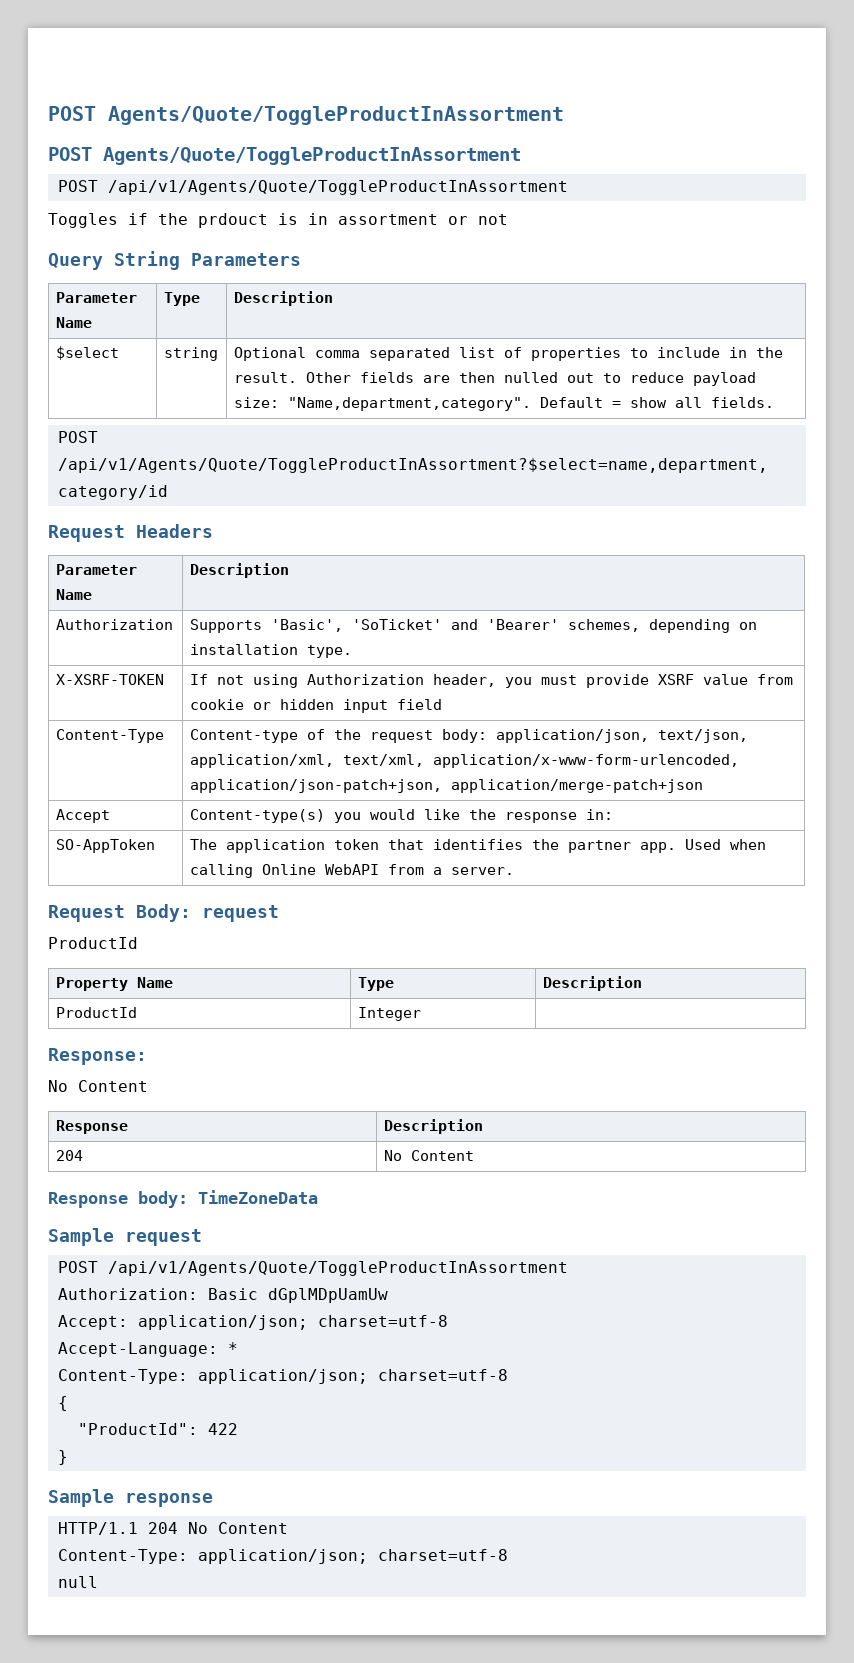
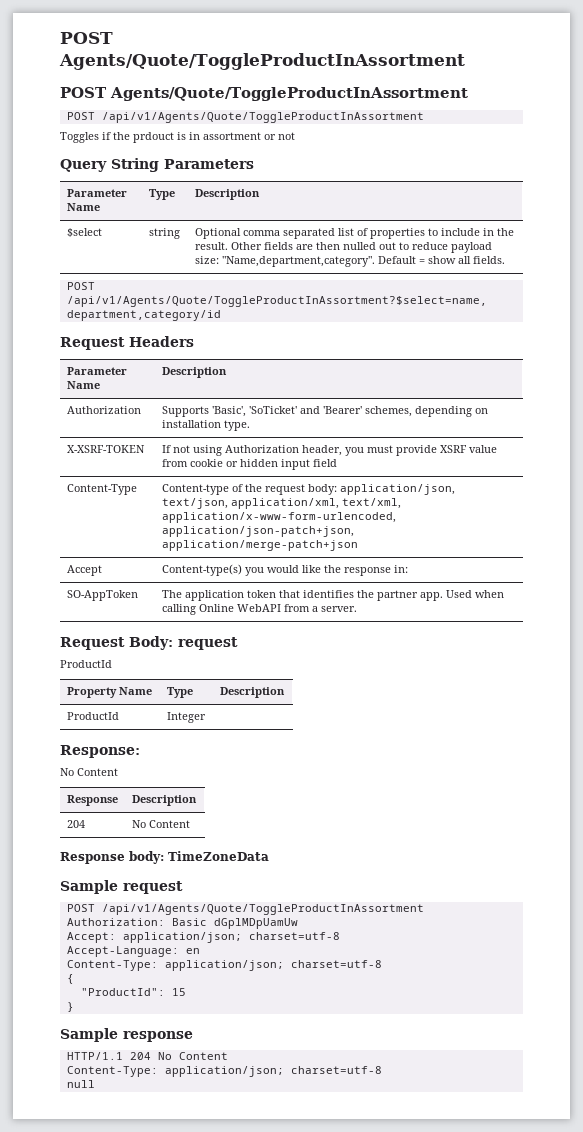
- Accept-Language: *
+ Accept-Language: en
- "ProductId": 422
+ "ProductId": 15

